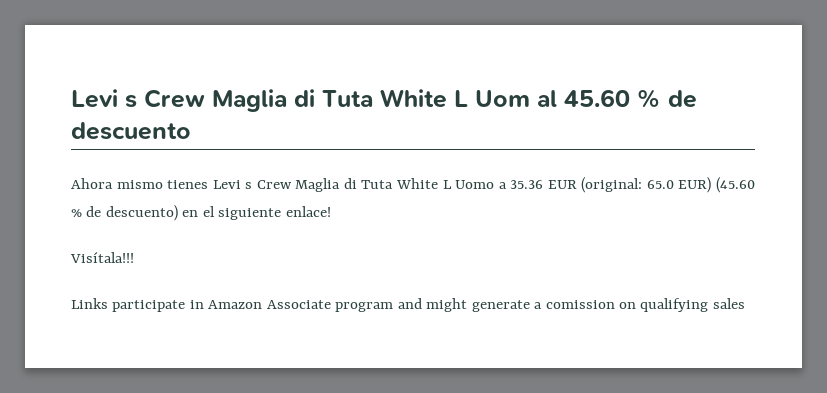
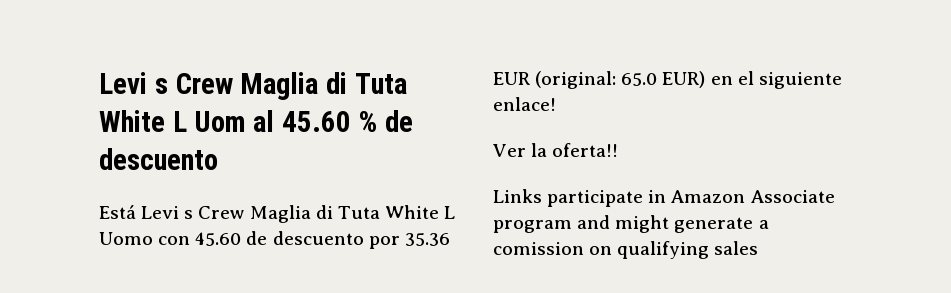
- Ahora mismo tienes Levi s Crew Maglia di Tuta White L Uomo a 35.36 EUR (original: 65.0 EUR) (45.60 % de descuento) en el siguiente enlace!
+ Está Levi s Crew Maglia di Tuta White L Uomo con 45.60 de descuento por 35.36 EUR (original: 65.0 EUR) en el siguiente enlace!
- Visítala!!!
+ Ver la oferta!!

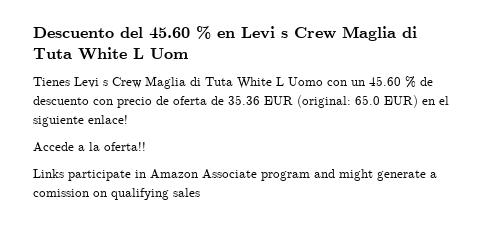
- Levi s Crew Maglia di Tuta White L Uom al 45.60 % de descuento
- Está Levi s Crew Maglia di Tuta White L Uomo con 45.60 de descuento por 35.36 EUR (original: 65.0 EUR) en el siguiente enlace!
+ Descuento del 45.60 % en Levi s Crew Maglia di Tuta White L Uom
+ Tienes Levi s Crew Maglia di Tuta White L Uomo con un 45.60 % de descuento con precio de oferta de 35.36 EUR (original: 65.0 EUR) en el siguiente enlace!
- Ver la oferta!!
+ Accede a la oferta!!

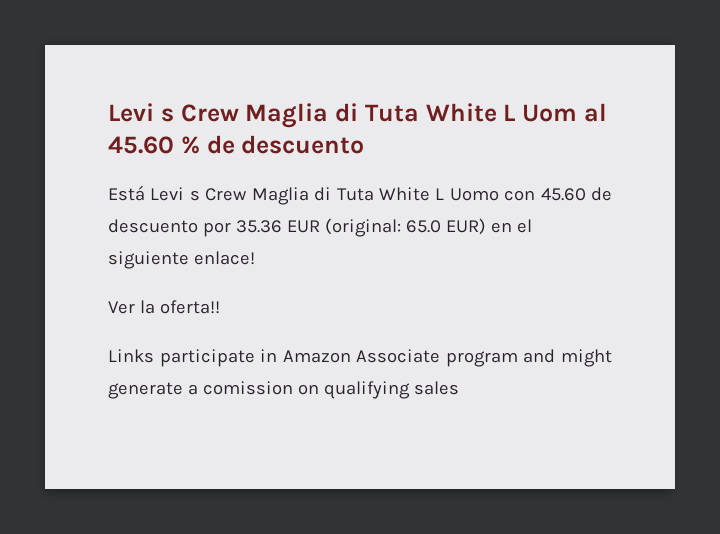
- Descuento del 45.60 % en Levi s Crew Maglia di Tuta White L Uom
- Tienes Levi s Crew Maglia di Tuta White L Uomo con un 45.60 % de descuento con precio de oferta de 35.36 EUR (original: 65.0 EUR) en el siguiente enlace!
+ Levi s Crew Maglia di Tuta White L Uom al 45.60 % de descuento
+ Está Levi s Crew Maglia di Tuta White L Uomo con 45.60 de descuento por 35.36 EUR (original: 65.0 EUR) en el siguiente enlace!
- Accede a la oferta!!
+ Ver la oferta!!

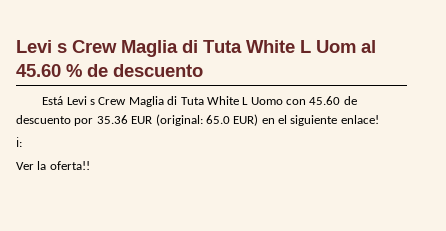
+ ℹ:
- Links participate in Amazon Associate program and might generate a comission on qualifying sales

